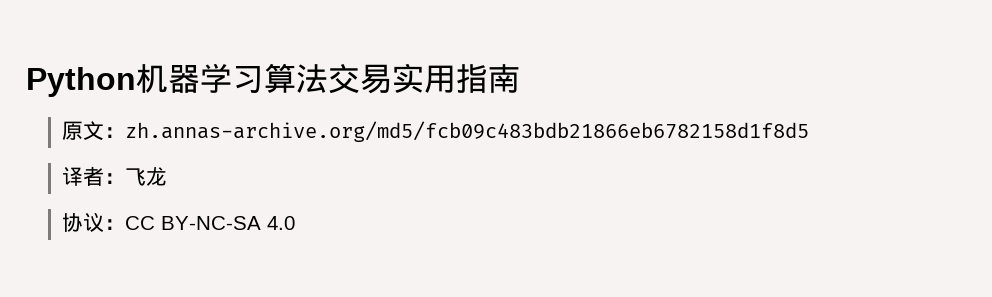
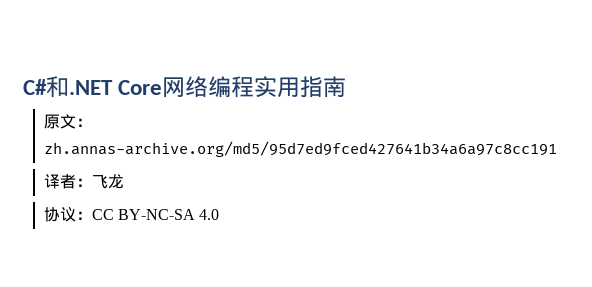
- Python机器学习算法交易实用指南
+ C#和.NET Core网络编程实用指南
- 原文：zh.annas-archive.org/md5/fcb09c483bdb21866eb6782158d1f8d5
+ 原文：zh.annas-archive.org/md5/95d7ed9fced427641b34a6a97c8cc191

